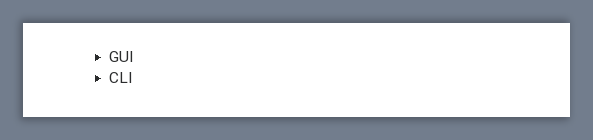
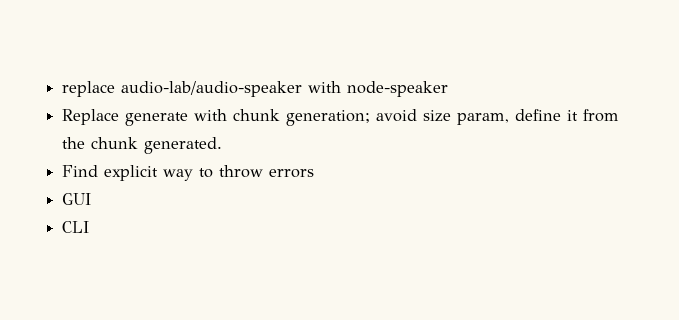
+ replace audio-lab/audio-speaker with node-speaker
+ Replace generate with chunk generation; avoid size param, define it from the chunk generated.
+ Find explicit way to throw errors

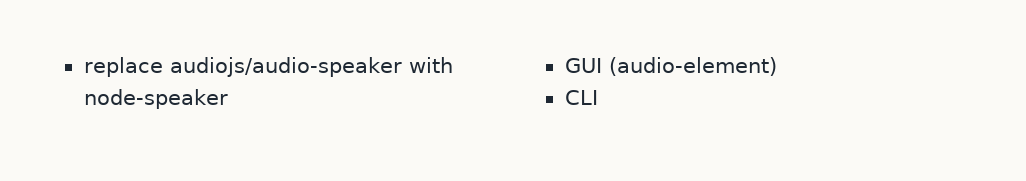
- replace audio-lab/audio-speaker with node-speaker
+ replace audiojs/audio-speaker with node-speaker
- Replace generate with chunk generation; avoid size param, define it from the chunk generated.
- Find explicit way to throw errors
- GUI
+ GUI (audio-element)

